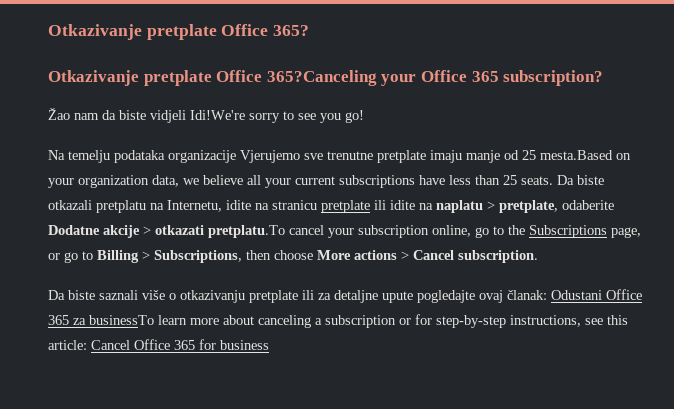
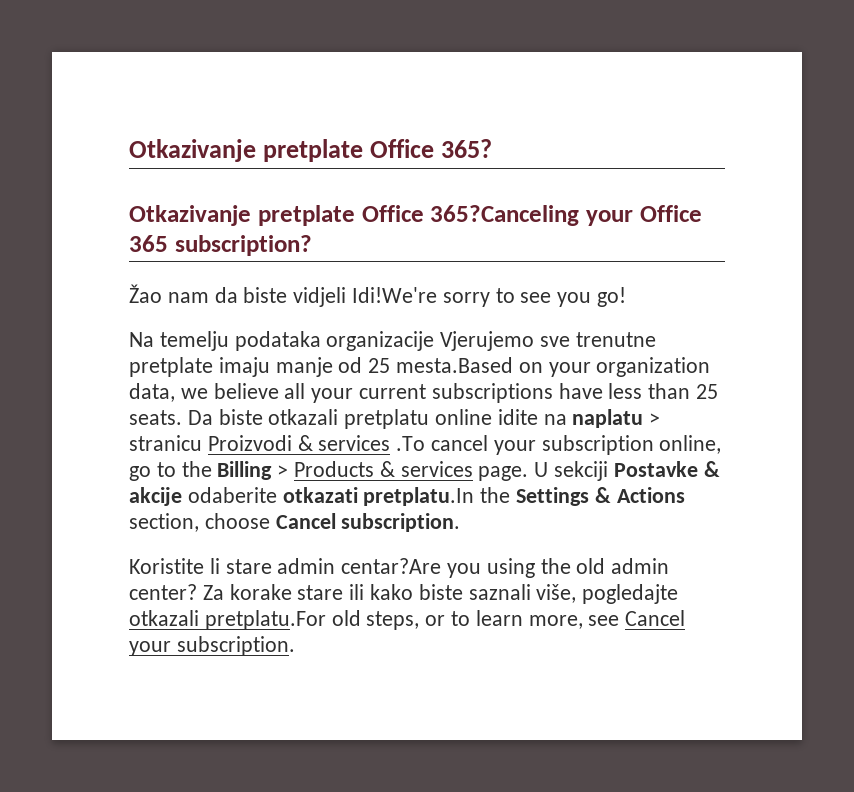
- Da biste otkazali pretplatu na Internetu, idite na stranicu pretplate ili idite na naplatu > pretplate, odaberite Dodatne akcije > otkazati pretplatu.To cancel your subscription online, go to the Subscriptions page, or go to Billing > Subscriptions, then choose More actions > Cancel subscription.
- Da biste saznali više o otkazivanju pretplate ili za detaljne upute pogledajte ovaj članak: Odustani Office 365 za businessTo learn more about canceling a subscription or for step-by-step instructions, see this article: Cancel Office 365 for business
+ Da biste otkazali pretplatu online idite na naplatu > stranicu Proizvodi & services .To cancel your subscription online, go to the Billing > Products & services page. U sekciji Postavke & akcije odaberite otkazati pretplatu.In the Settings & Actions section, choose Cancel subscription.
+ Koristite li stare admin centar?Are you using the old admin center? Za korake stare ili kako biste saznali više, pogledajte otkazali pretplatu.For old steps, or to learn more, see Cancel your subscription.

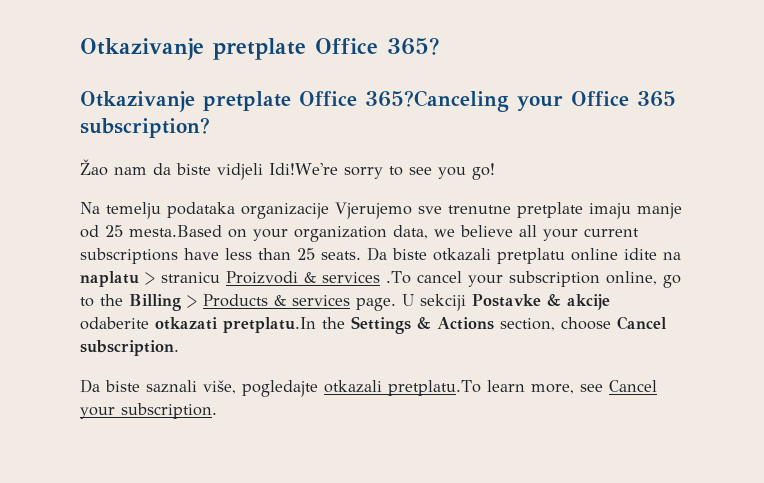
- Koristite li stare admin centar?Are you using the old admin center? Za korake stare ili kako biste saznali više, pogledajte otkazali pretplatu.For old steps, or to learn more, see Cancel your subscription.
+ Da biste saznali više, pogledajte otkazali pretplatu.To learn more, see Cancel your subscription.

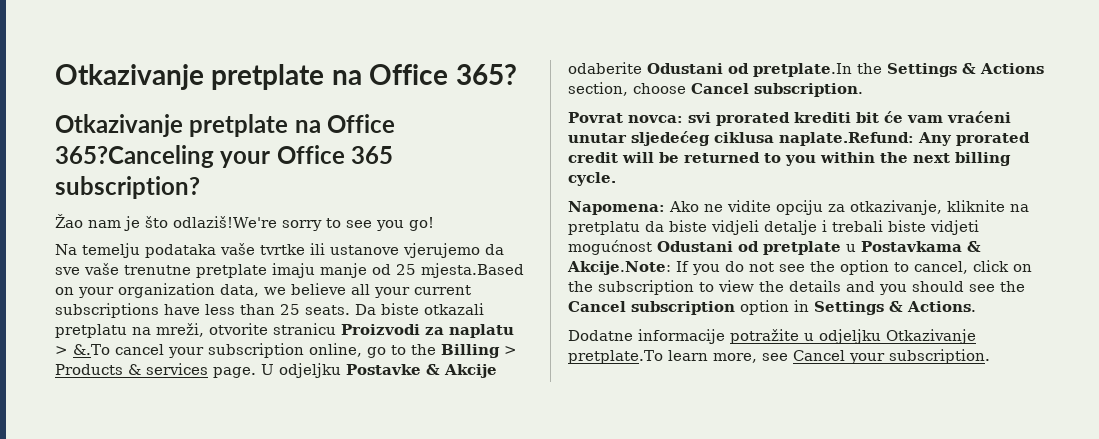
- Otkazivanje pretplate Office 365?
+ Otkazivanje pretplate na Office 365?
- Otkazivanje pretplate Office 365?Canceling your Office 365 subscription?
+ Otkazivanje pretplate na Office 365?Canceling your Office 365 subscription?
- Žao nam da biste vidjeli Idi!We're sorry to see you go!
+ Žao nam je što odlaziš!We're sorry to see you go!
- Na temelju podataka organizacije Vjerujemo sve trenutne pretplate imaju manje od 25 mesta.Based on your organization data, we believe all your current subscriptions have less than 25 seats.
+ Na temelju podataka vaše tvrtke ili ustanove vjerujemo da sve vaše trenutne pretplate imaju manje od 25 mjesta.Based on your organization data, we believe all your current subscriptions have less than 25 seats.
- Da biste otkazali pretplatu online idite na naplatu > stranicu Proizvodi & services .To cancel your subscription online, go to the Billing > Products & services page.
+ Da biste otkazali pretplatu na mreži, otvorite stranicu Proizvodi za naplatu > &.To cancel your subscription online, go to the Billing > Products & services page.
- U sekciji Postavke & akcije odaberite otkazati pretplatu.In the Settings & Actions section, choose Cancel subscription.
+ U odjeljku Postavke & Akcije odaberite Odustani od pretplate.In the Settings & Actions section, choose Cancel subscription.
- Da biste saznali više, pogledajte otkazali pretplatu.To learn more, see Cancel your subscription.
+ Povrat novca: svi prorated krediti bit će vam vraćeni unutar sljedećeg ciklusa naplate.Refund: Any prorated credit will be returned to you within the next billing cycle.
+ Napomena: Ako ne vidite opciju za otkazivanje, kliknite na pretplatu da biste vidjeli detalje i trebali biste vidjeti mogućnost Odustani od pretplate u Postavkama & Akcije.Note: If you do not see the option to cancel, click on the subscription to view the details and you should see the Cancel subscription option in Settings & Actions.
+ Dodatne informacije potražite u odjeljku Otkazivanje pretplate.To learn more, see Cancel your subscription.

